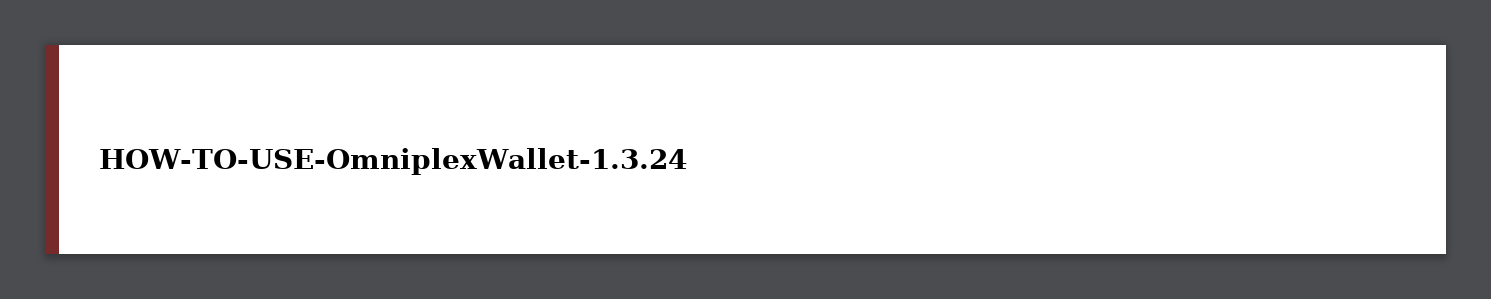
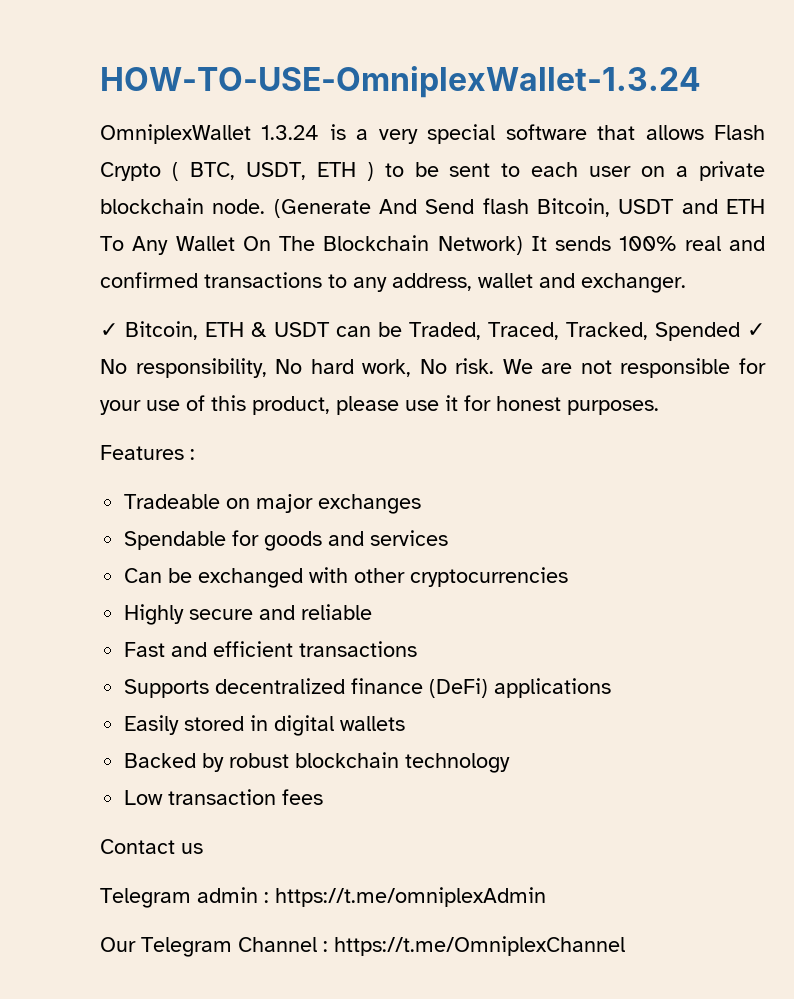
+ OmniplexWallet 1.3.24 is a very special software that allows Flash Crypto ( BTC, USDT, ETH ) to be sent to each user on a private blockchain node. (Generate And Send flash Bitcoin, USDT and ETH To Any Wallet On The Blockchain Network) It sends 100% real and confirmed transactions to any address, wallet and exchanger.
+ ✓ Bitcoin, ETH & USDT can be Traded, Traced, Tracked, Spended ✓ No responsibility, No hard work, No risk. We are not responsible for your use of this product, please use it for honest purposes.
+ Features :
+ Tradeable on major exchanges
+ Spendable for goods and services
+ Can be exchanged with other cryptocurrencies
+ Highly secure and reliable
+ Fast and efficient transactions
+ Supports decentralized finance (DeFi) applications
+ Easily stored in digital wallets
+ Backed by robust blockchain technology
+ Low transaction fees
+ Contact us
+ Telegram admin : https://t.me/omniplexAdmin
+ Our Telegram Channel : https://t.me/OmniplexChannel

